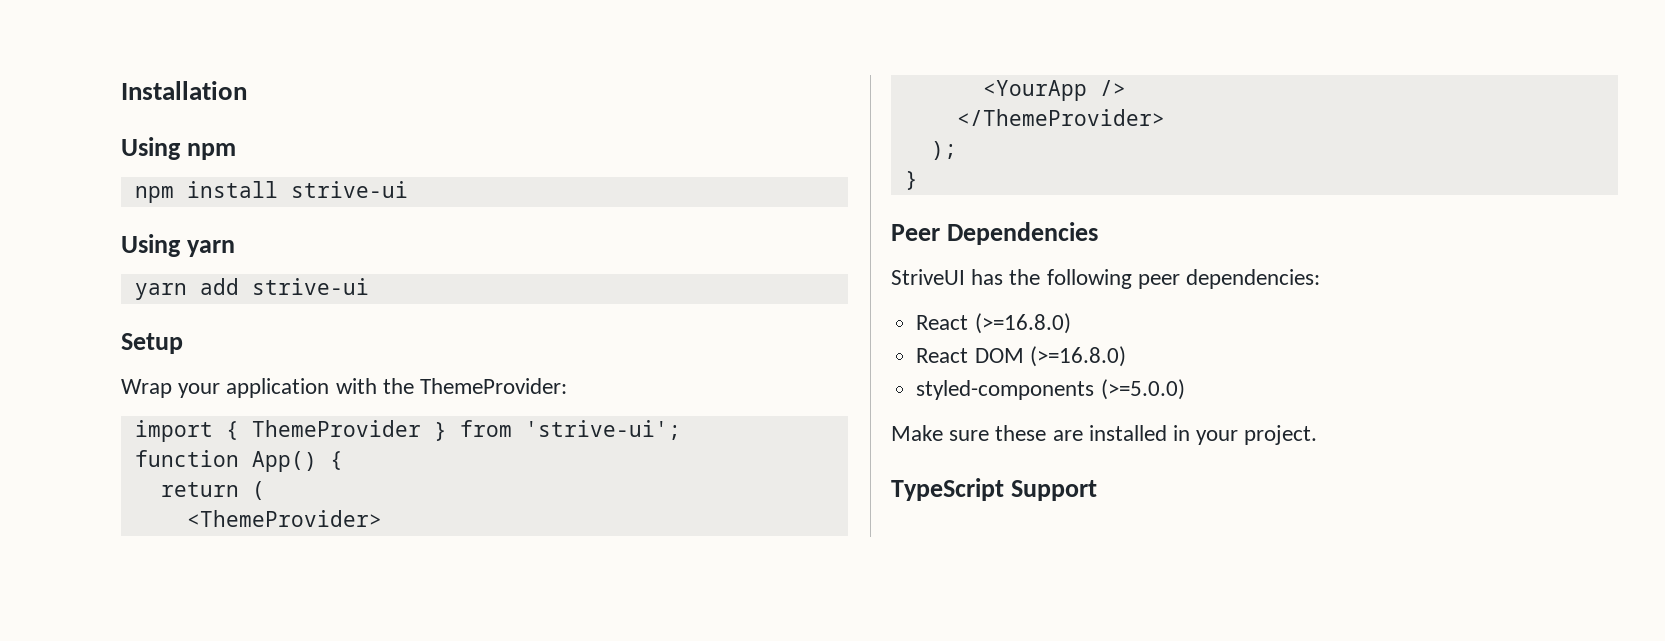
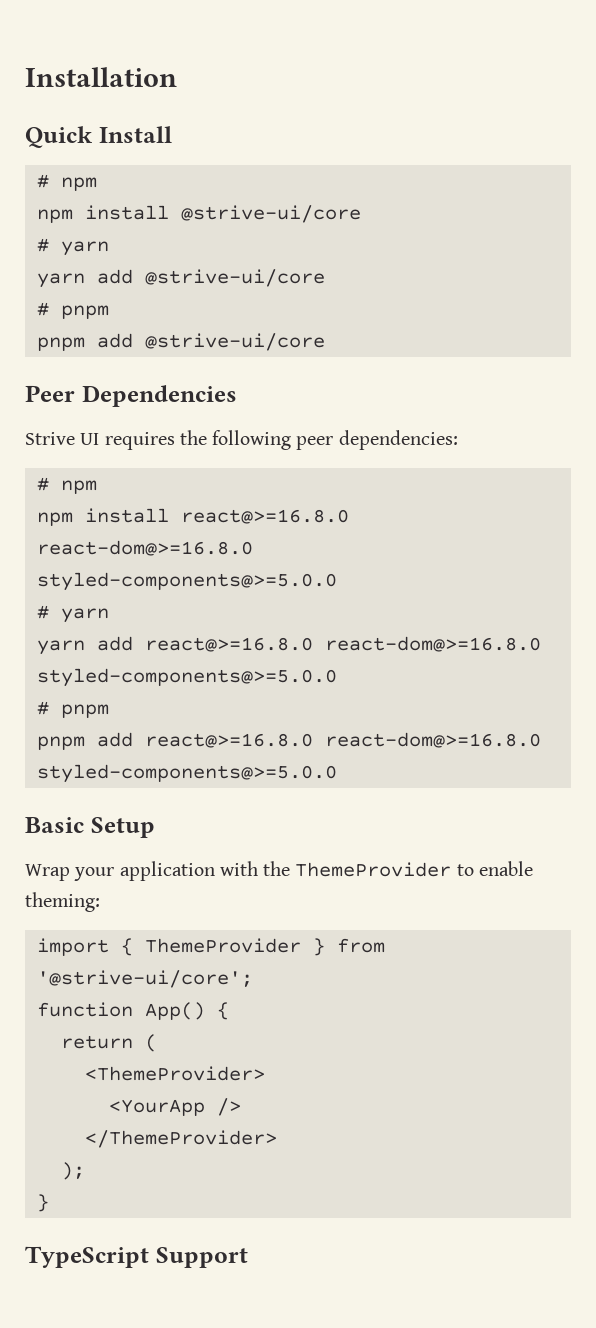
- Using npm
- npm install strive-ui
- Using yarn
- yarn add strive-ui
- Setup
+ Quick Install
+ # npm
+ npm install @strive-ui/core
+ # yarn
+ yarn add @strive-ui/core
+ # pnpm
+ pnpm add @strive-ui/core
+ Peer Dependencies
+ Strive UI requires the following peer dependencies:
+ # npm
+ npm install react@>=16.8.0 react-dom@>=16.8.0 styled-components@>=5.0.0
+ # yarn
+ yarn add react@>=16.8.0 react-dom@>=16.8.0 styled-components@>=5.0.0
+ # pnpm
+ pnpm add react@>=16.8.0 react-dom@>=16.8.0 styled-components@>=5.0.0
+ Basic Setup
- Wrap your application with the ThemeProvider:
+ Wrap your application with the ThemeProvider to enable theming:
- import { ThemeProvider } from 'strive-ui';
+ import { ThemeProvider } from '@strive-ui/core';
- Peer Dependencies
- StriveUI has the following peer dependencies:
- React (>=16.8.0)
- React DOM (>=16.8.0)
- styled-components (>=5.0.0)
- Make sure these are installed in your project.

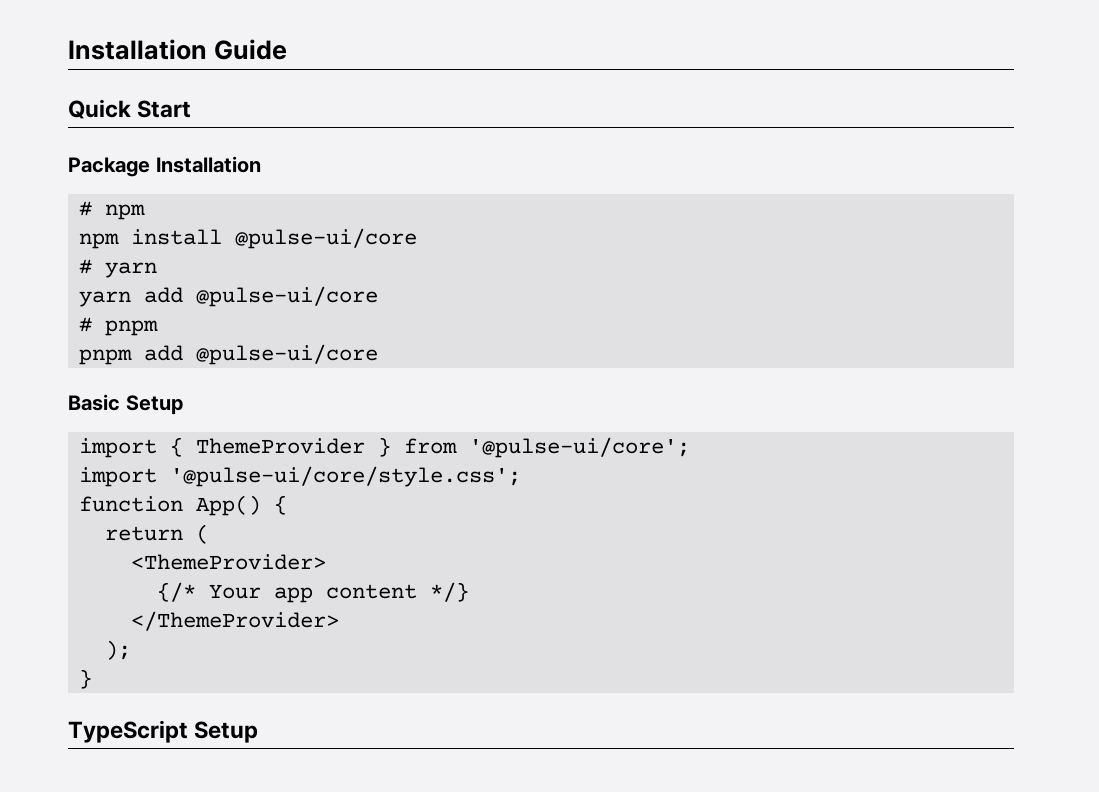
- Installation
+ Installation Guide
- Quick Install
+ Quick Start
+ Package Installation
  # npm
- npm install @strive-ui/core
+ npm install @pulse-ui/core
  # yarn
- yarn add @strive-ui/core
+ yarn add @pulse-ui/core
  # pnpm
- pnpm add @strive-ui/core
- Peer Dependencies
- Strive UI requires the following peer dependencies:
- # npm
- npm install react@>=16.8.0 react-dom@>=16.8.0 styled-components@>=5.0.0
- # yarn
- yarn add react@>=16.8.0 react-dom@>=16.8.0 styled-components@>=5.0.0
- # pnpm
- pnpm add react@>=16.8.0 react-dom@>=16.8.0 styled-components@>=5.0.0
+ pnpm add @pulse-ui/core
  Basic Setup
- Wrap your application with the ThemeProvider to enable theming:
- import { ThemeProvider } from '@strive-ui/core';
+ import { ThemeProvider } from '@pulse-ui/core';
+ import '@pulse-ui/core/style.css';
- <YourApp />
+ {/* Your app content */}
- TypeScript Support
+ TypeScript Setup

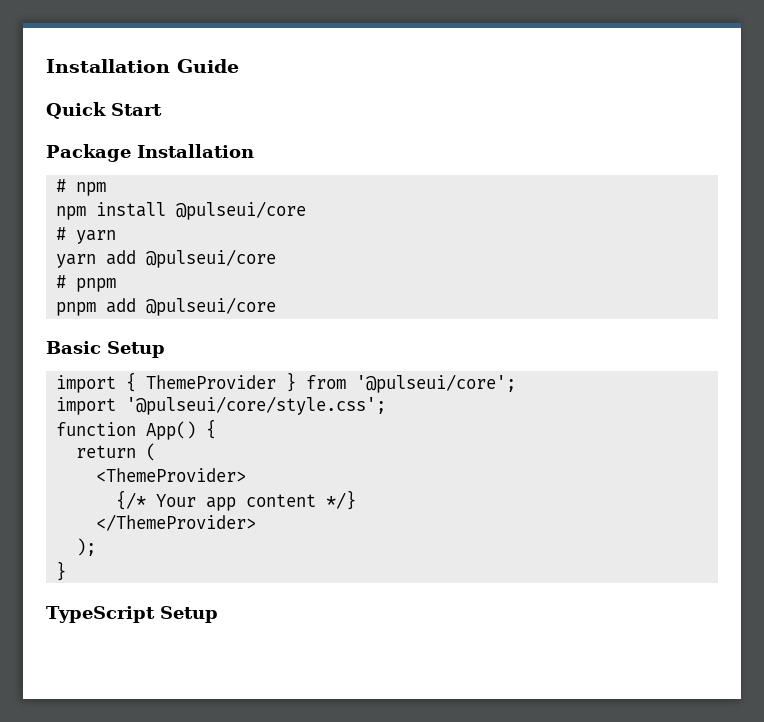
- npm install @pulse-ui/core
+ npm install @pulseui/core
- yarn add @pulse-ui/core
+ yarn add @pulseui/core
- pnpm add @pulse-ui/core
+ pnpm add @pulseui/core
- import { ThemeProvider } from '@pulse-ui/core';
- import '@pulse-ui/core/style.css';
+ import { ThemeProvider } from '@pulseui/core';
+ import '@pulseui/core/style.css';

